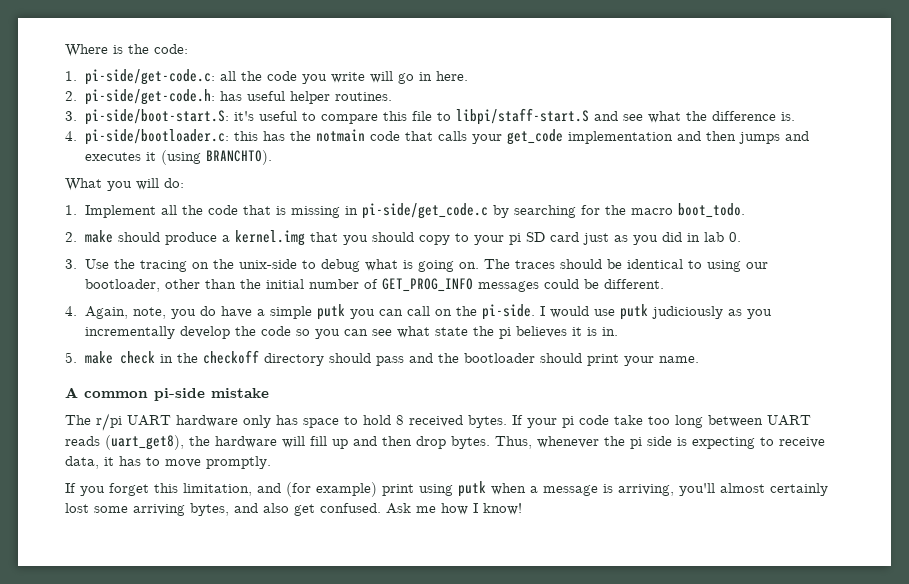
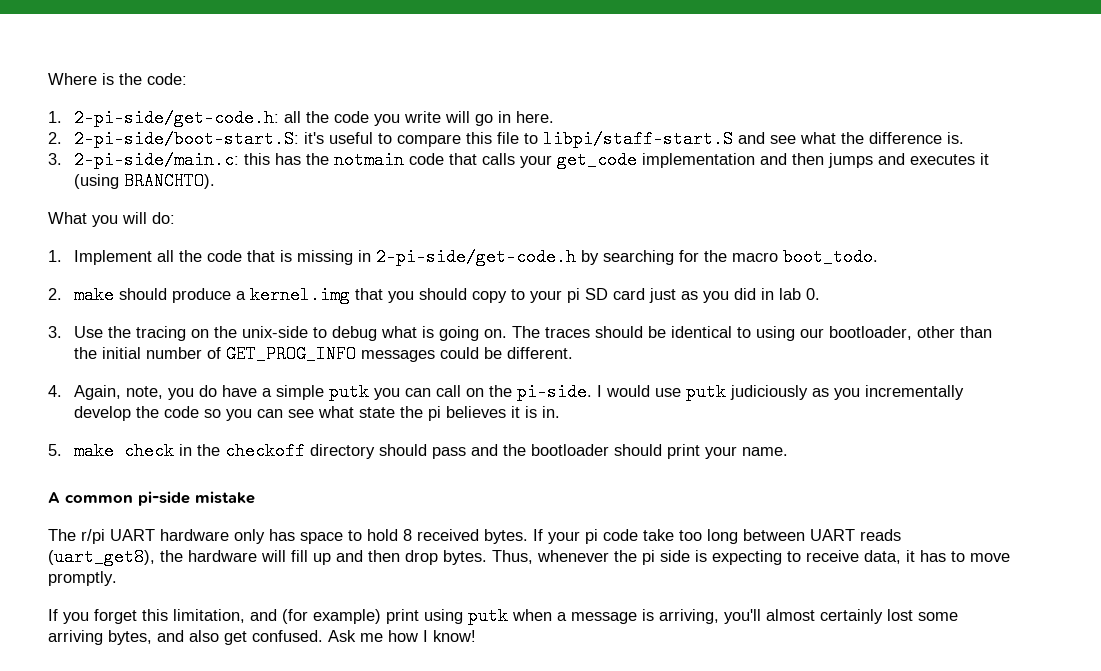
- 1. pi-side/get-code.c: all the code you write will go in here.
+ 1. 2-pi-side/get-code.h: all the code you write will go in here.
- 2. pi-side/get-code.h: has useful helper routines.
- 3. pi-side/boot-start.S: it's useful to compare this file to libpi/staff-start.S and see what the difference is.
+ 2. 2-pi-side/boot-start.S: it's useful to compare this file to libpi/staff-start.S and see what the difference is.
- 4. pi-side/bootloader.c: this has the notmain code that calls your get_code implementation and then jumps and executes it (using BRANCHTO).
+ 3. 2-pi-side/main.c: this has the notmain code that calls your get_code implementation and then jumps and executes it (using BRANCHTO).
- 1. Implement all the code that is missing in pi-side/get_code.c by searching for the macro boot_todo.
+ 1. Implement all the code that is missing in 2-pi-side/get-code.h by searching for the macro boot_todo.

